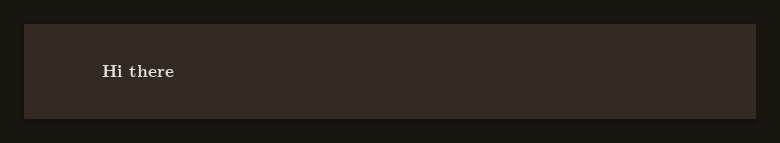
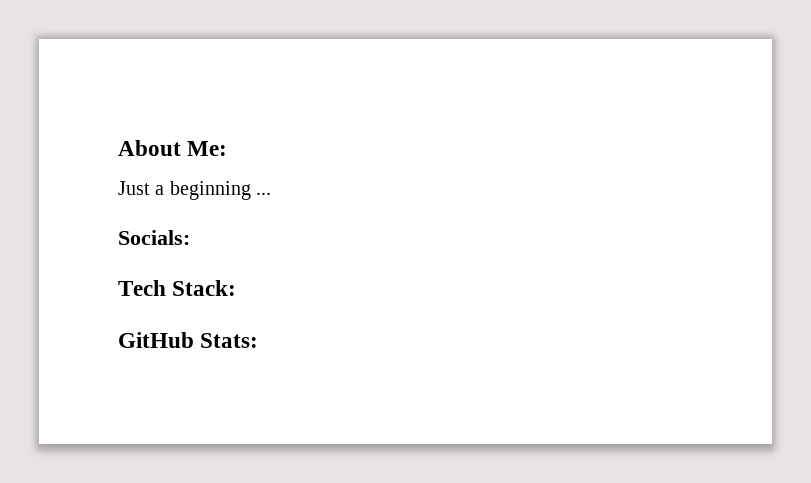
- Hi there
+ About Me:
+ Just a beginning ...
+ Socials:
+ Tech Stack:
+ GitHub Stats:

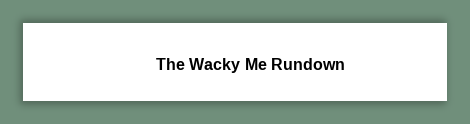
- About Me:
- Just a beginning ...
- Socials:
- Tech Stack:
- GitHub Stats:
+ The Wacky Me Rundown

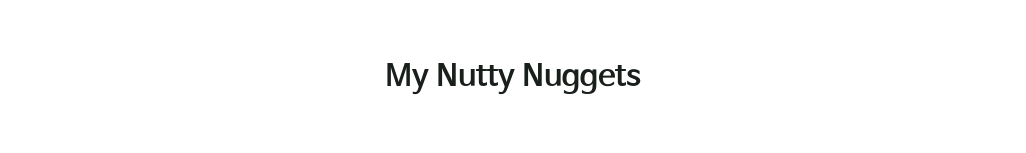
- The Wacky Me Rundown
+ My Nutty Nuggets

